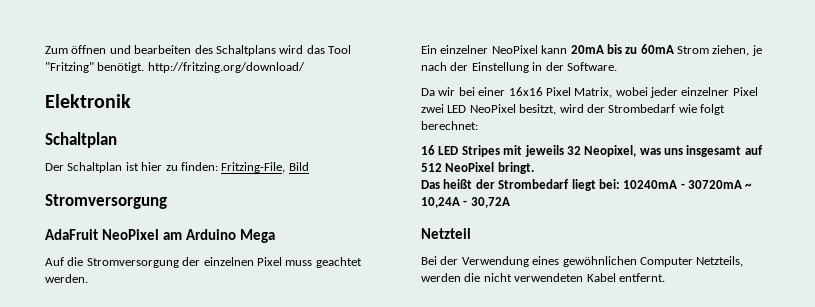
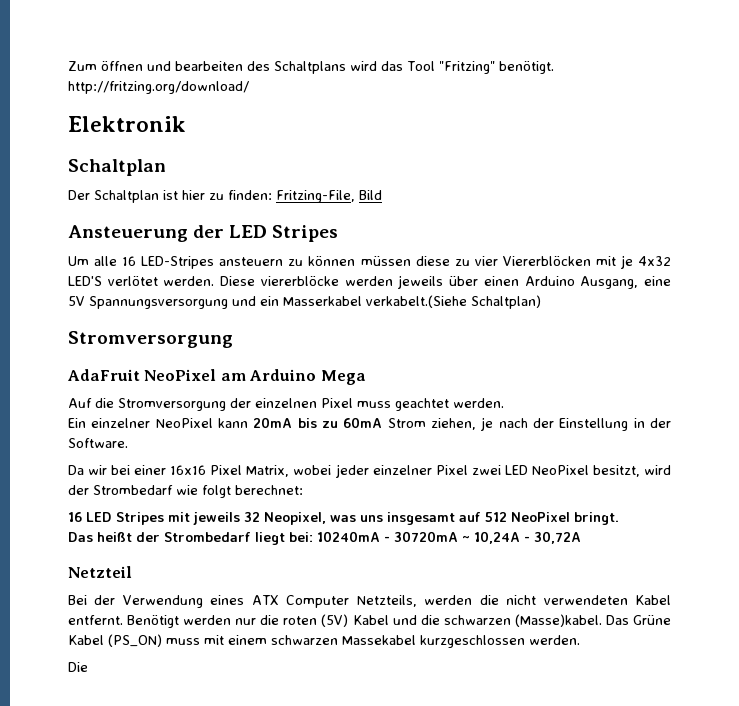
+ Ansteuerung der LED Stripes
+ Um alle 16 LED-Stripes ansteuern zu können müssen diese zu vier Viererblöcken mit je 4x32 LED'S verlötet werden. Diese viererblöcke werden jeweils über einen Arduino Ausgang, eine 5V Spannungsversorgung und ein Masserkabel verkabelt.(Siehe Schaltplan)
- Bei der Verwendung eines gewöhnlichen Computer Netzteils, werden die nicht verwendeten Kabel entfernt.
+ Bei der Verwendung eines ATX Computer Netzteils, werden die nicht verwendeten Kabel entfernt.
+ Benötigt werden nur die roten (5V) Kabel und die schwarzen (Masse)kabel. Das Grüne Kabel (PS_ON) muss mit einem schwarzen Massekabel kurzgeschlossen werden.
+ Die

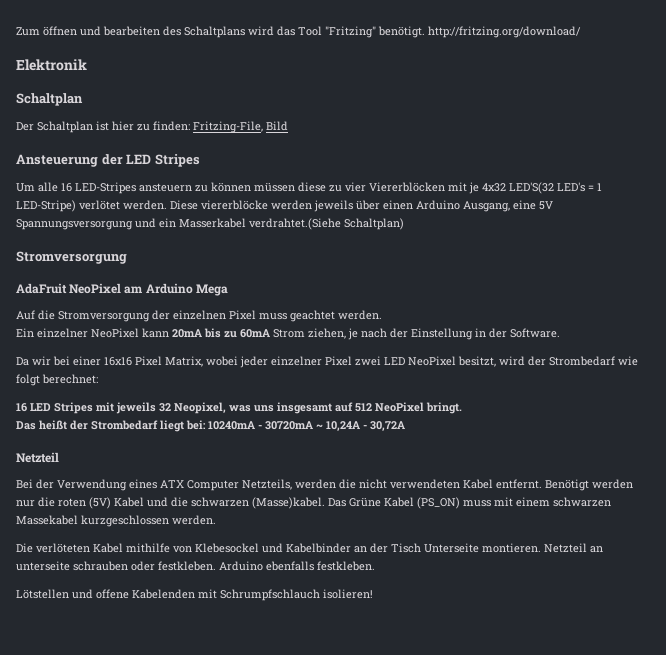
- Um alle 16 LED-Stripes ansteuern zu können müssen diese zu vier Viererblöcken mit je 4x32 LED'S verlötet werden.
+ Um alle 16 LED-Stripes ansteuern zu können müssen diese zu vier Viererblöcken mit je 4x32 LED'S(32 LED's = 1 LED-Stripe) verlötet werden.
- Diese viererblöcke werden jeweils über einen Arduino Ausgang, eine 5V Spannungsversorgung und ein Masserkabel verkabelt.(Siehe Schaltplan)
+ Diese viererblöcke werden jeweils über einen Arduino Ausgang, eine 5V Spannungsversorgung und ein Masserkabel verdrahtet.(Siehe Schaltplan)
- Die
+ Die verlöteten Kabel mithilfe von Klebesockel und Kabelbinder an der Tisch Unterseite montieren. Netzteil an unterseite schrauben oder festkleben. Arduino ebenfalls festkleben.
+ Lötstellen und offene Kabelenden mit Schrumpfschlauch isolieren!

